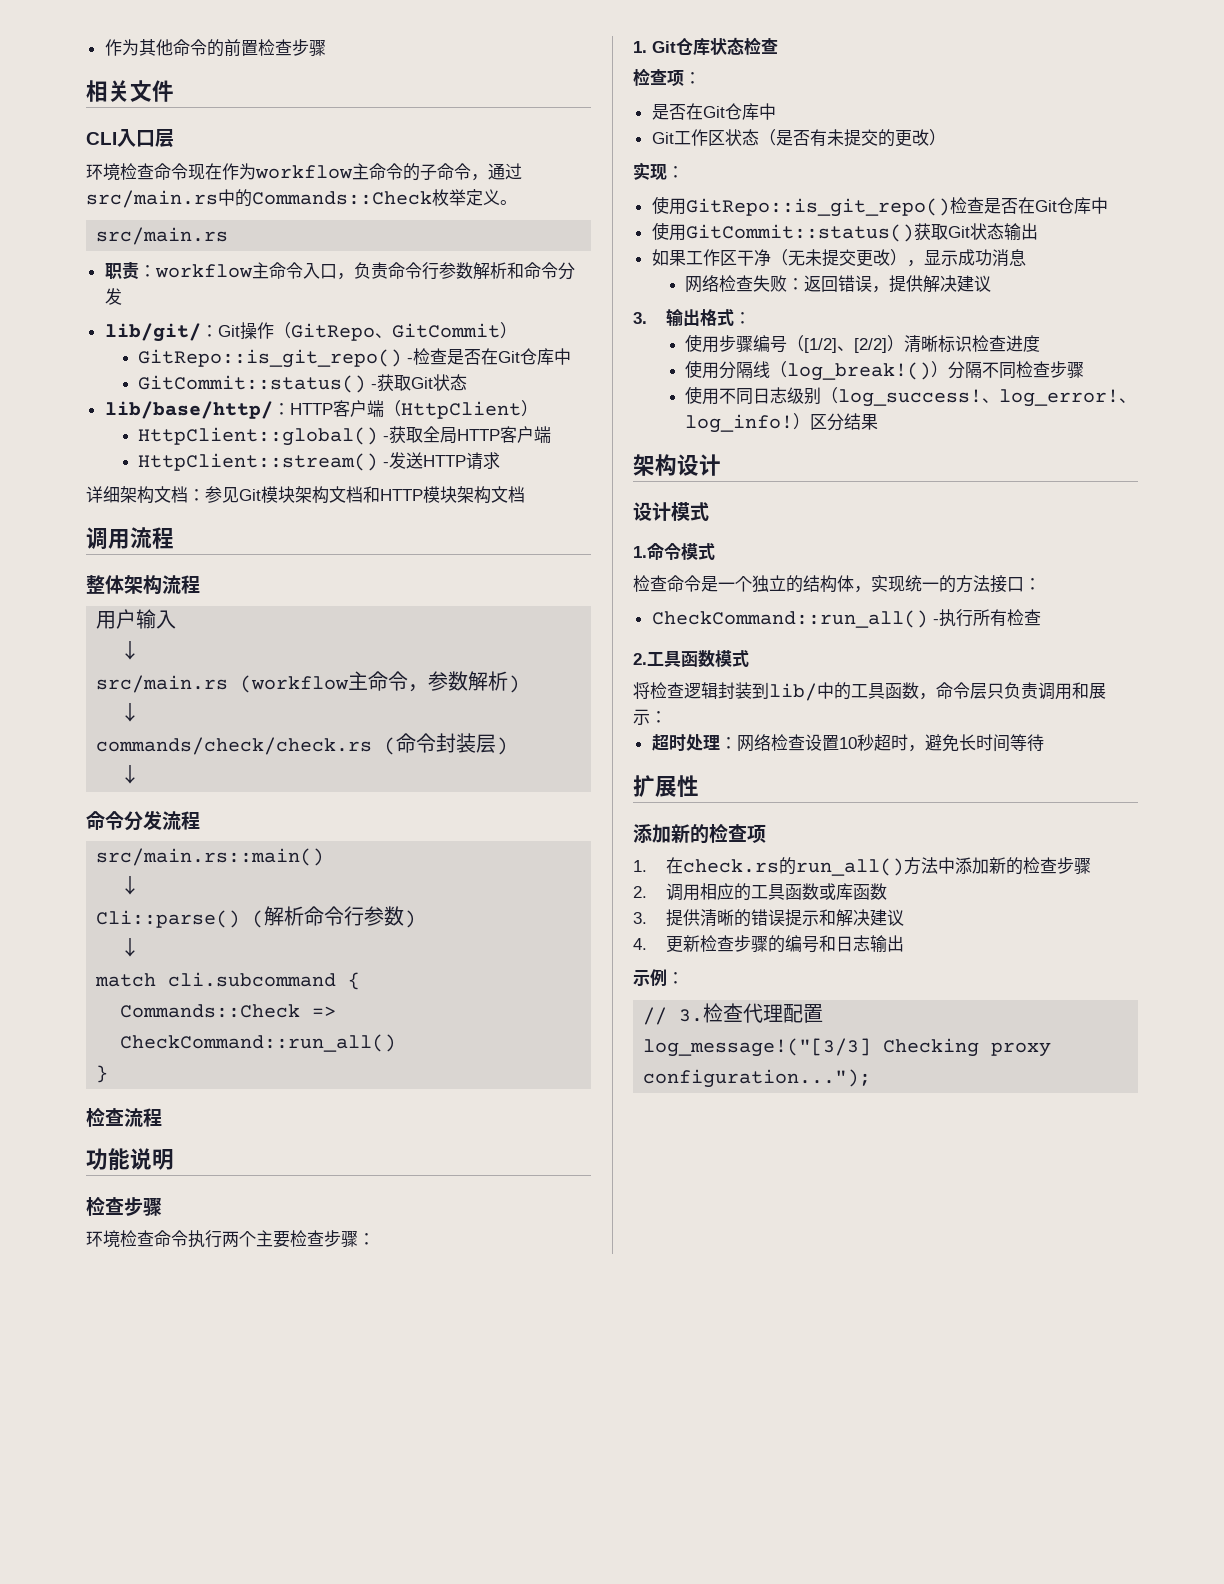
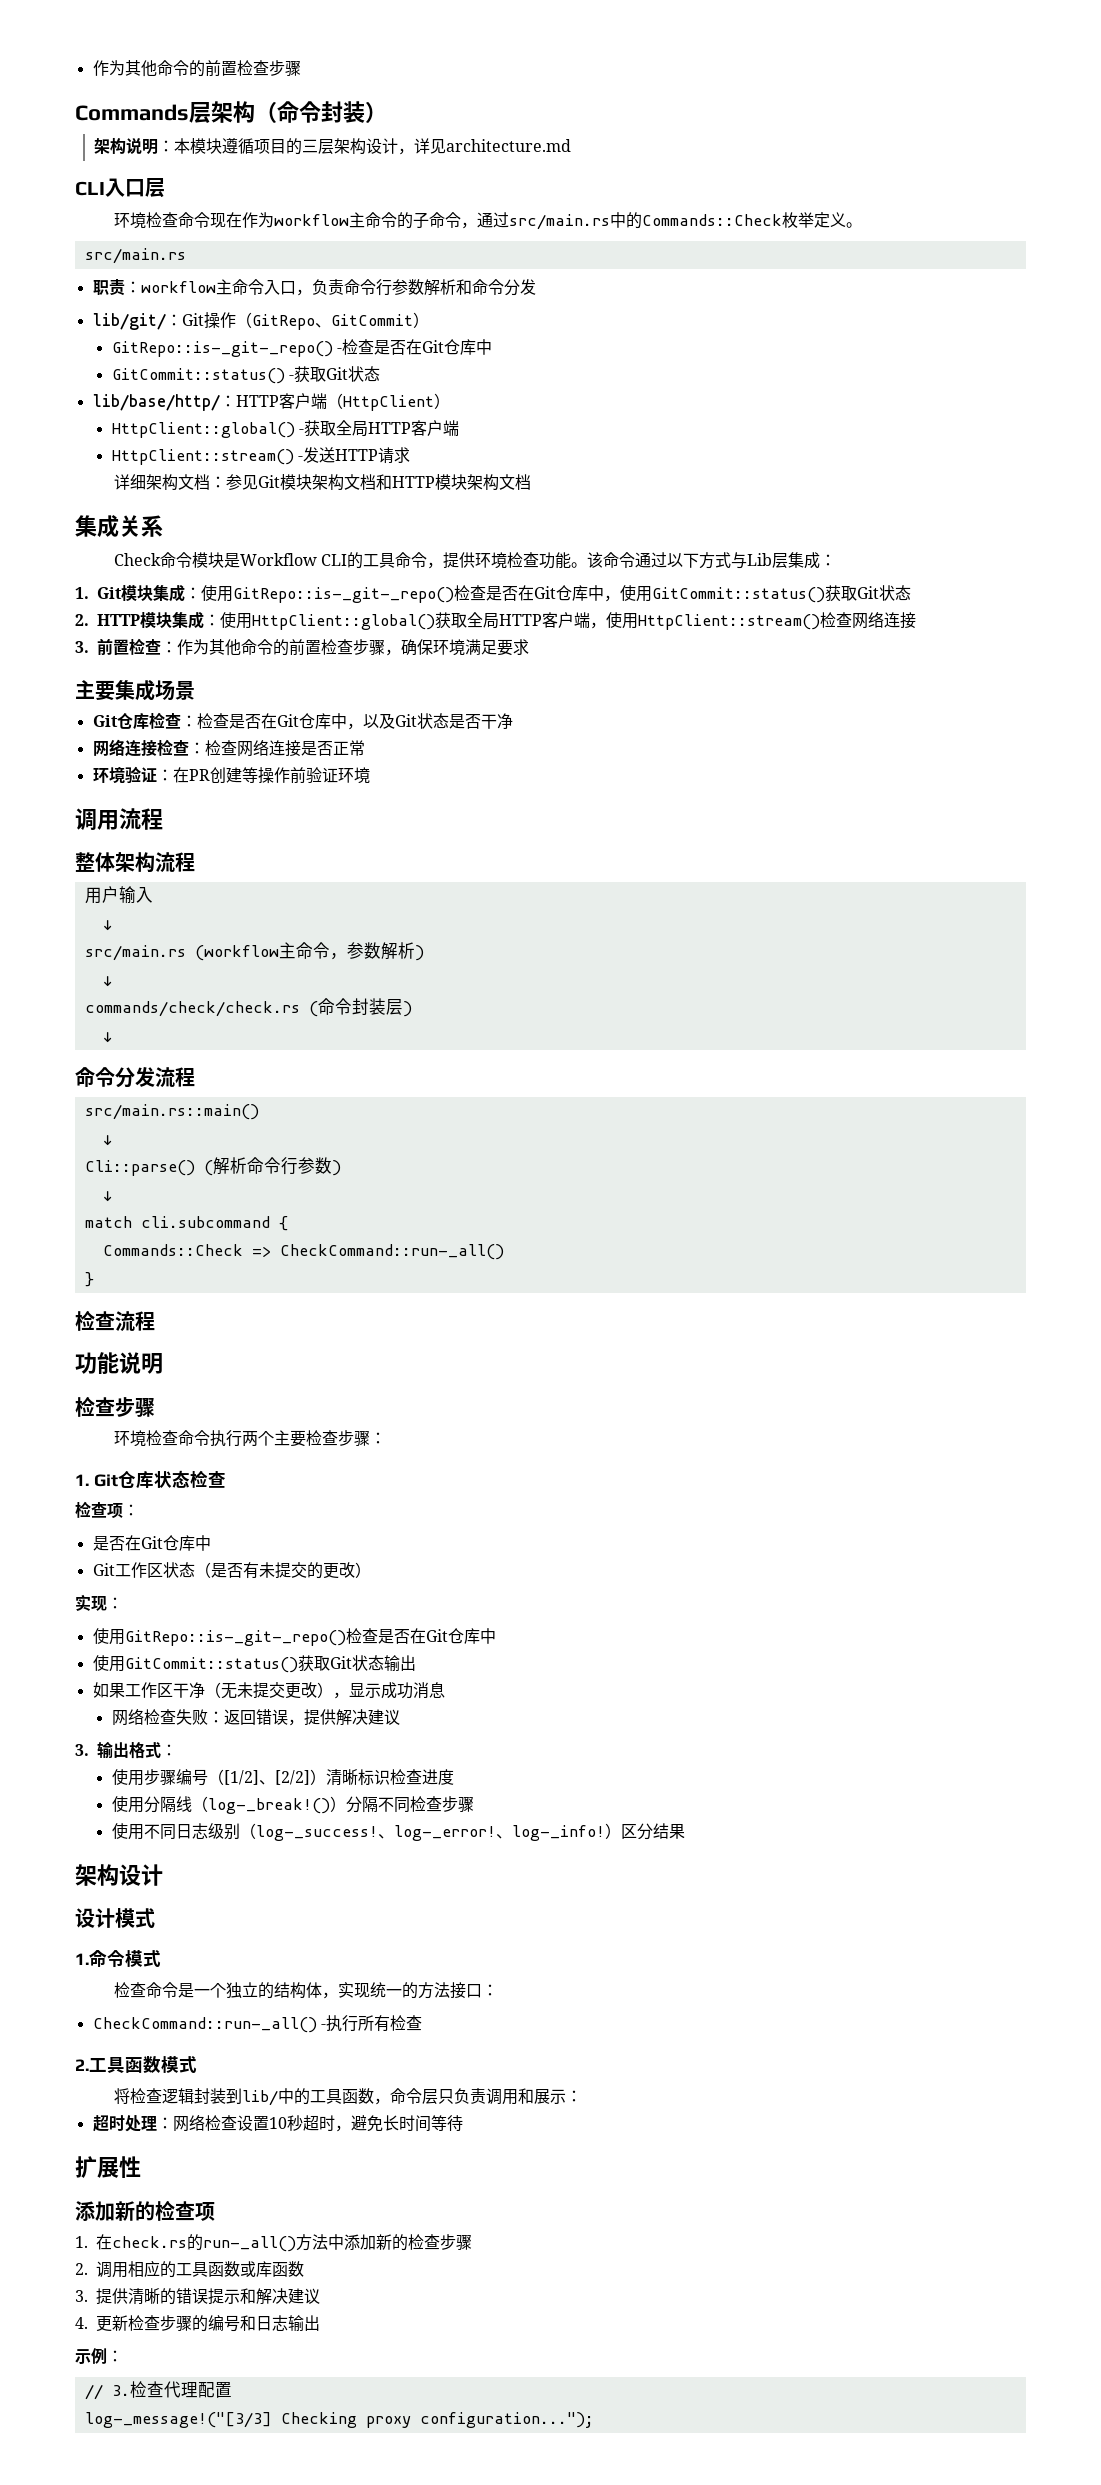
- 相关文件
+ Commands层架构（命令封装）
+ 架构说明：本模块遵循项目的三层架构设计，详见architecture.md
- GitRepo::is_git_repo() -检查是否在Git仓库中
+ GitRepo::is-_git-_repo() -检查是否在Git仓库中
+ 集成关系
+ Check命令模块是Workflow CLI的工具命令，提供环境检查功能。该命令通过以下方式与Lib层集成：
+ 1. Git模块集成：使用GitRepo::is-_git-_repo()检查是否在Git仓库中，使用GitCommit::status()获取Git状态
+ 2. HTTP模块集成：使用HttpClient::global()获取全局HTTP客户端，使用HttpClient::stream()检查网络连接
+ 3.前置检查：作为其他命令的前置检查步骤，确保环境满足要求
+ 主要集成场景
+ Git仓库检查：检查是否在Git仓库中，以及Git状态是否干净
+ 网络连接检查：检查网络连接是否正常
+ 环境验证：在PR创建等操作前验证环境
- Commands::Check => CheckCommand::run_all()
+ Commands::Check => CheckCommand::run-_all()
  实现：
- 使用GitRepo::is_git_repo()检查是否在Git仓库中
+ 使用GitRepo::is-_git-_repo()检查是否在Git仓库中
- 使用分隔线（log_break!()）分隔不同检查步骤
+ 使用分隔线（log-_break!()）分隔不同检查步骤
- 使用不同日志级别（log_success!、log_error!、log_info!）区分结果
+ 使用不同日志级别（log-_success!、log-_error!、log-_info!）区分结果
- CheckCommand::run_all() -执行所有检查
+ CheckCommand::run-_all() -执行所有检查
- 1.在check.rs的run_all()方法中添加新的检查步骤
+ 1.在check.rs的run-_all()方法中添加新的检查步骤
- log_message!("[3/3] Checking proxy configuration...");
+ log-_message!("[3/3] Checking proxy configuration...");

